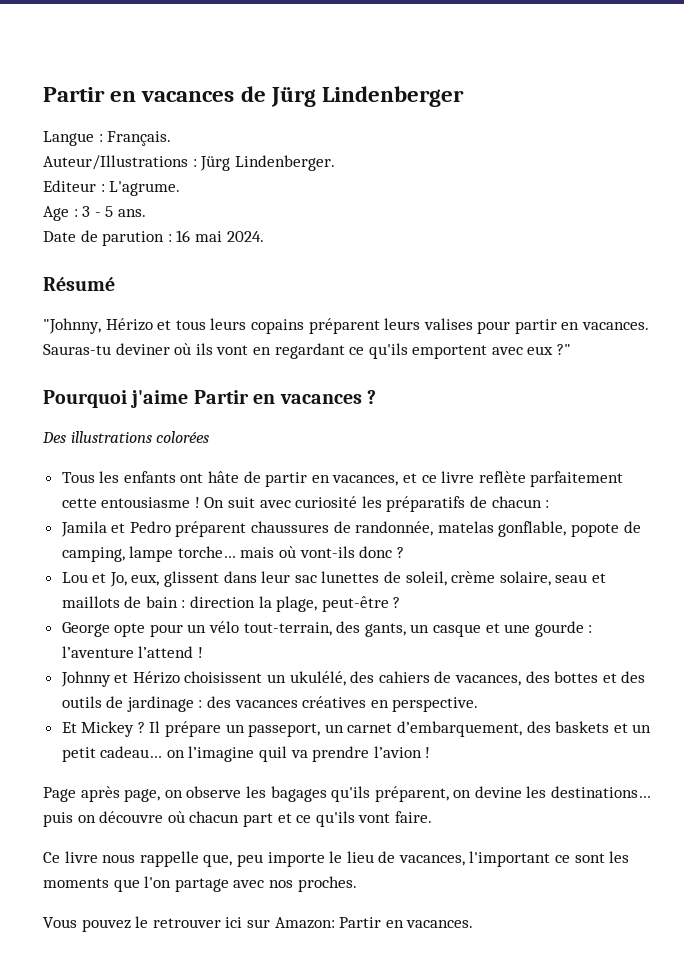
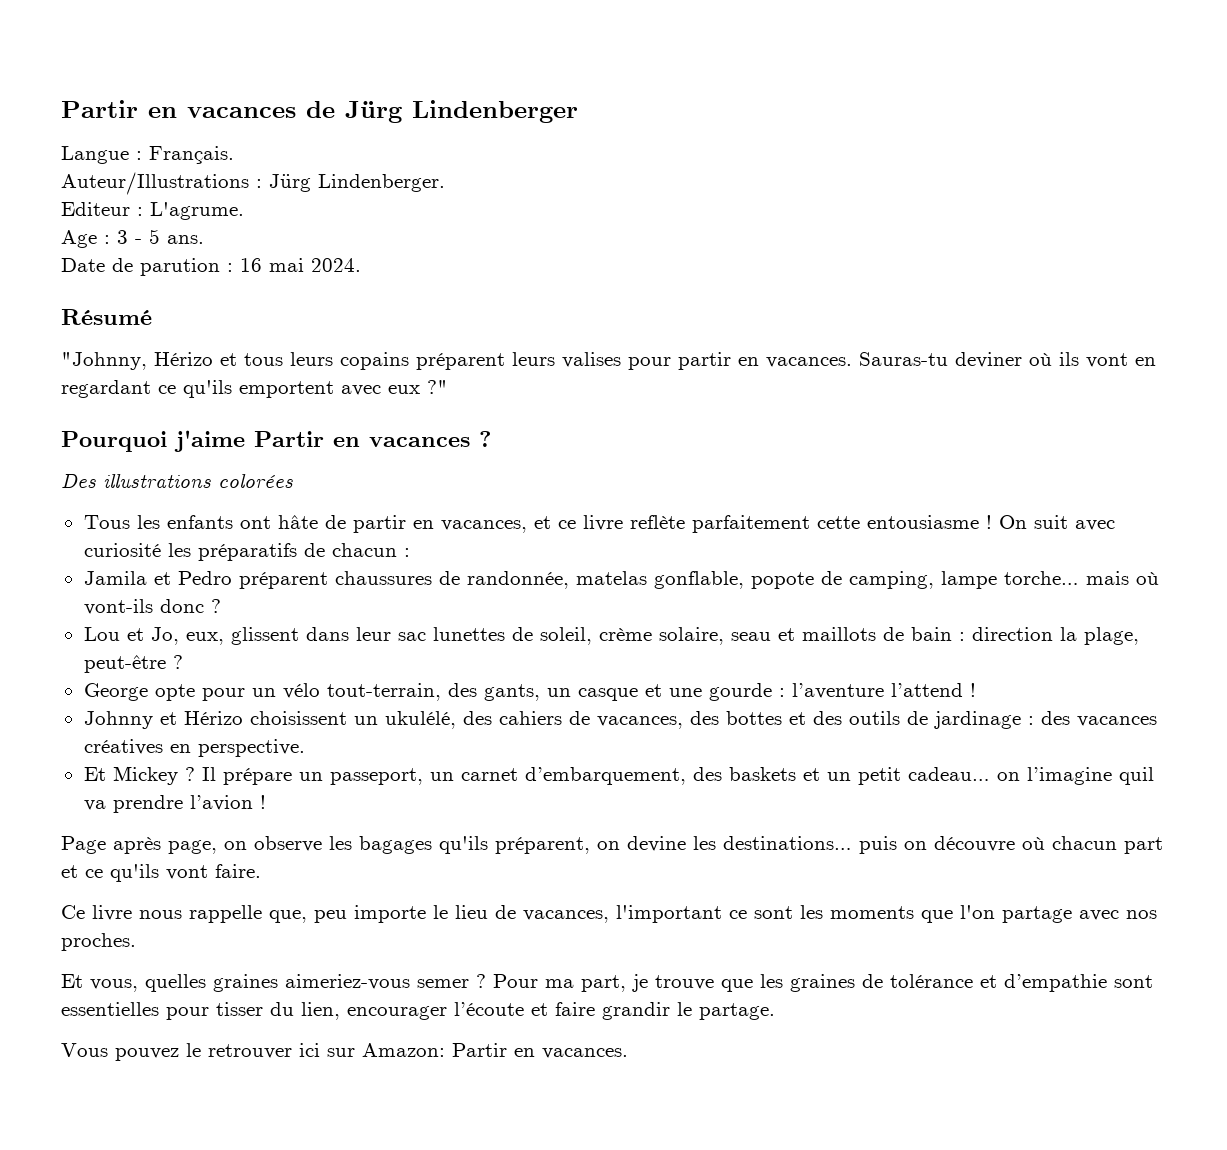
+ Et vous, quelles graines aimeriez-vous semer ? Pour ma part, je trouve que les graines de tolérance et d’empathie sont essentielles pour tisser du lien, encourager l’écoute et faire grandir le partage.

